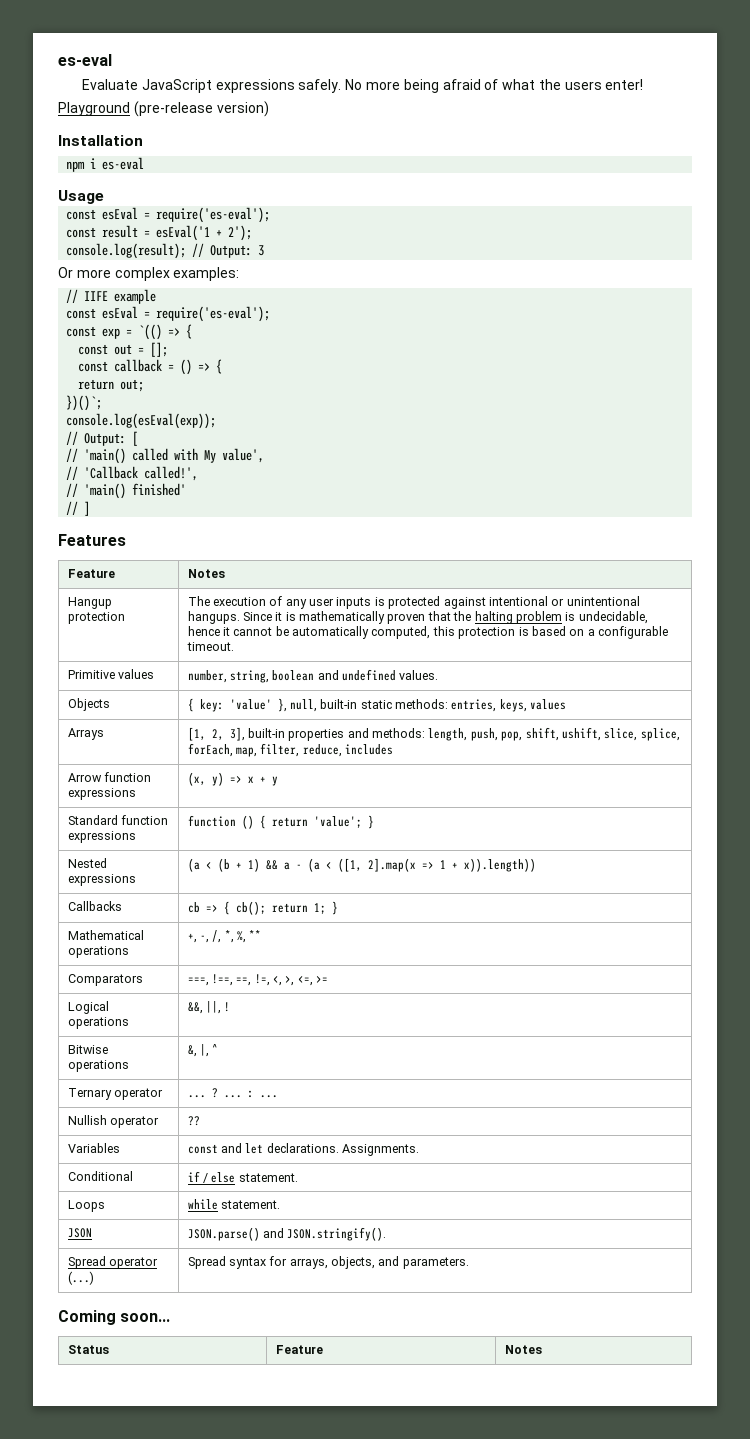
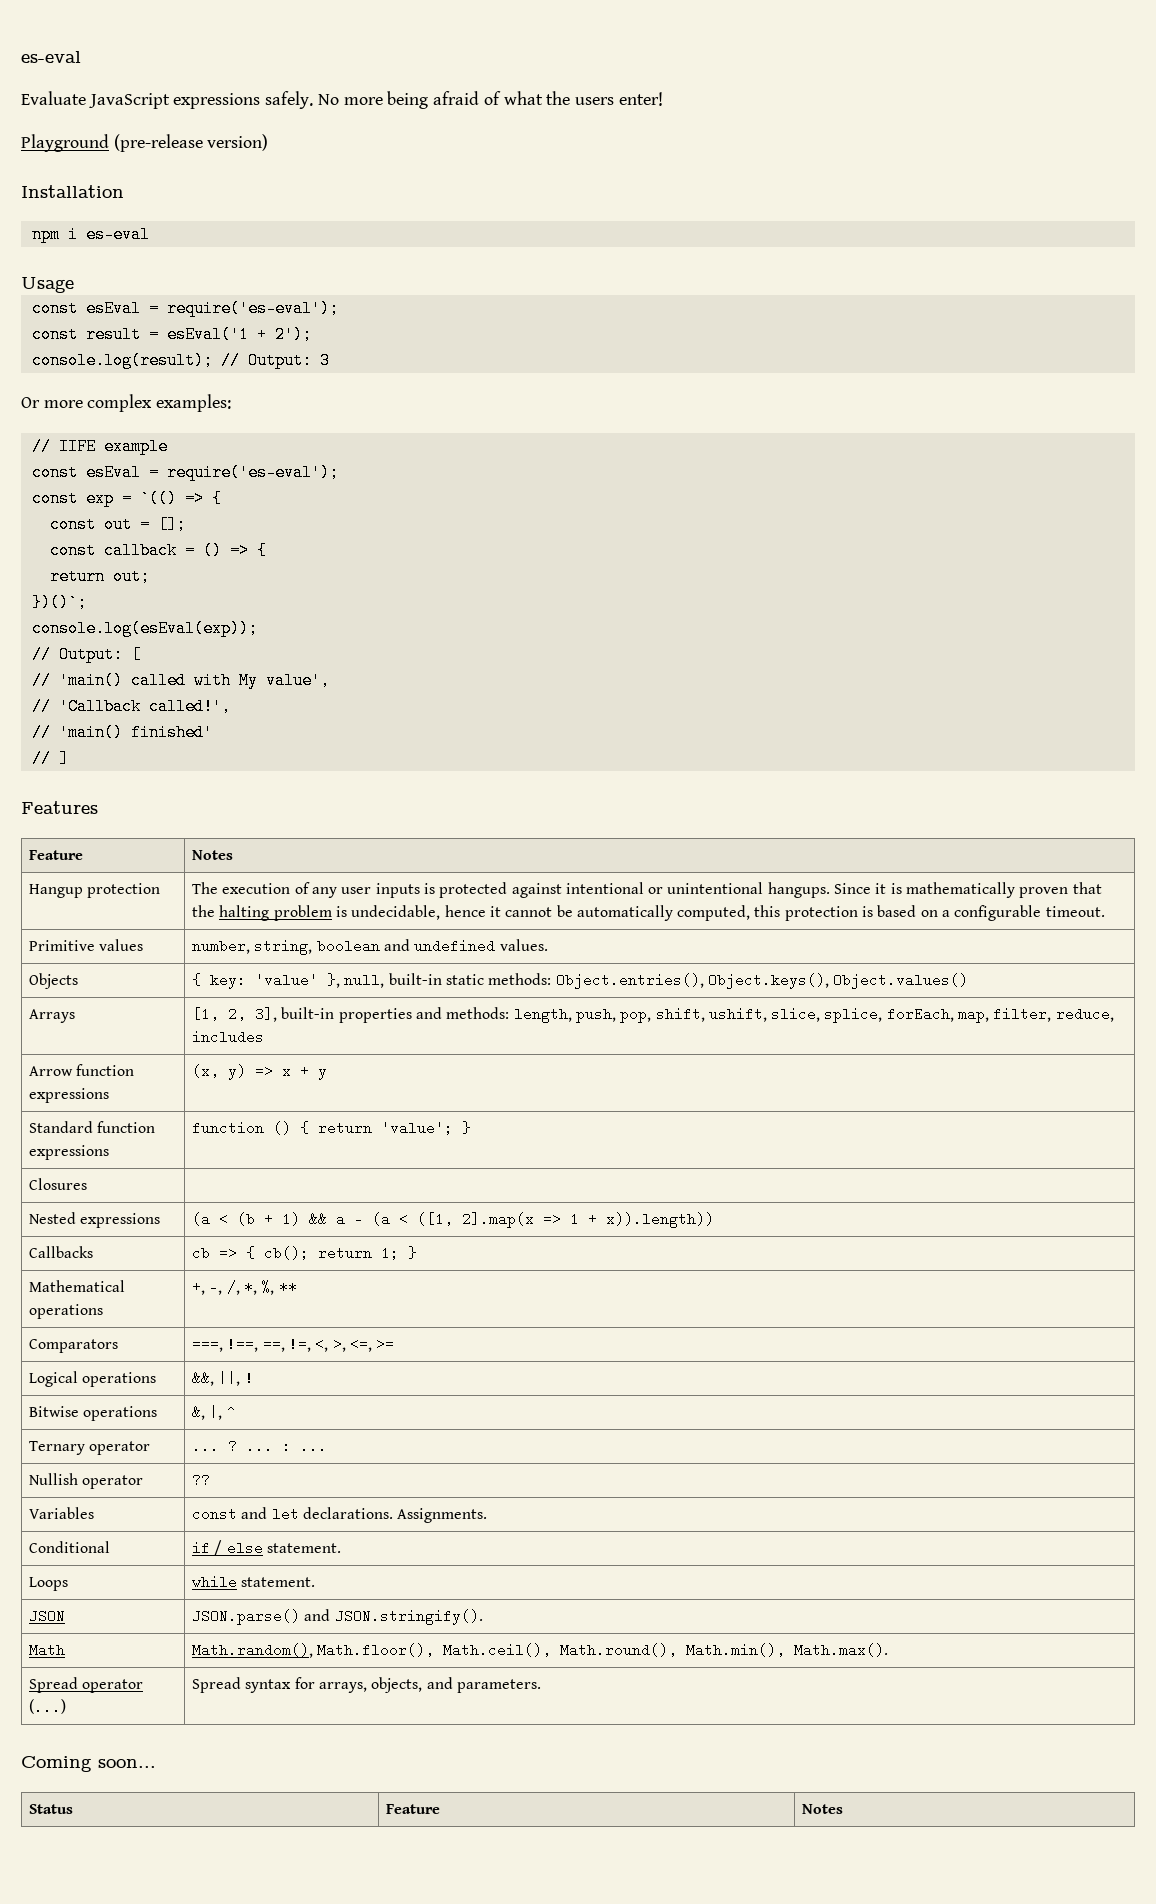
- Objects | { key: 'value' }, null, built-in static methods: entries, keys, values
+ Objects | { key: 'value' }, null, built-in static methods: Object.entries(), Object.keys(), Object.values()
+ Closures |
+ Math | Math.random(), Math.floor(), Math.ceil(), Math.round(), Math.min(), Math.max().

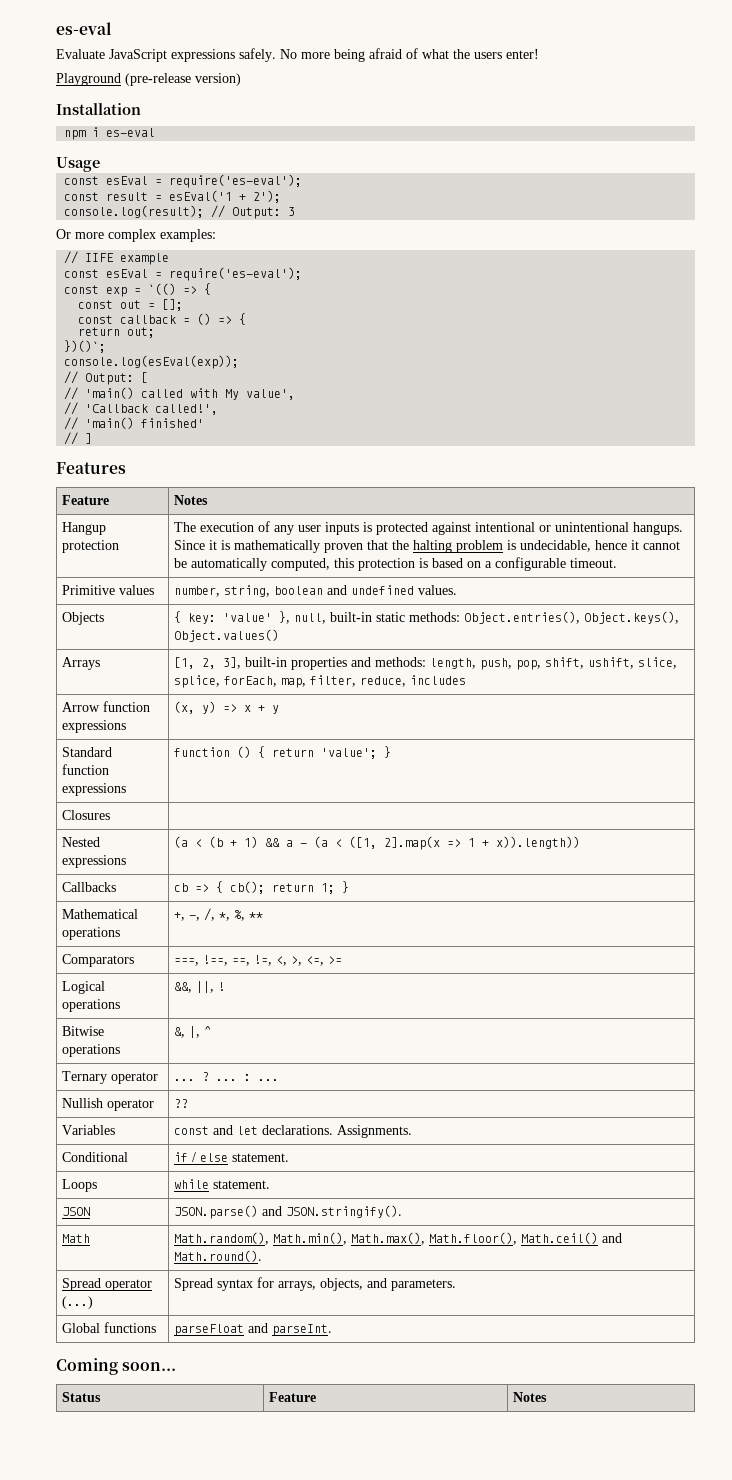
- Math | Math.random(), Math.floor(), Math.ceil(), Math.round(), Math.min(), Math.max().
+ Math | Math.random(), Math.min(), Math.max(), Math.floor(), Math.ceil() and Math.round().
+ Global functions | parseFloat and parseInt.

